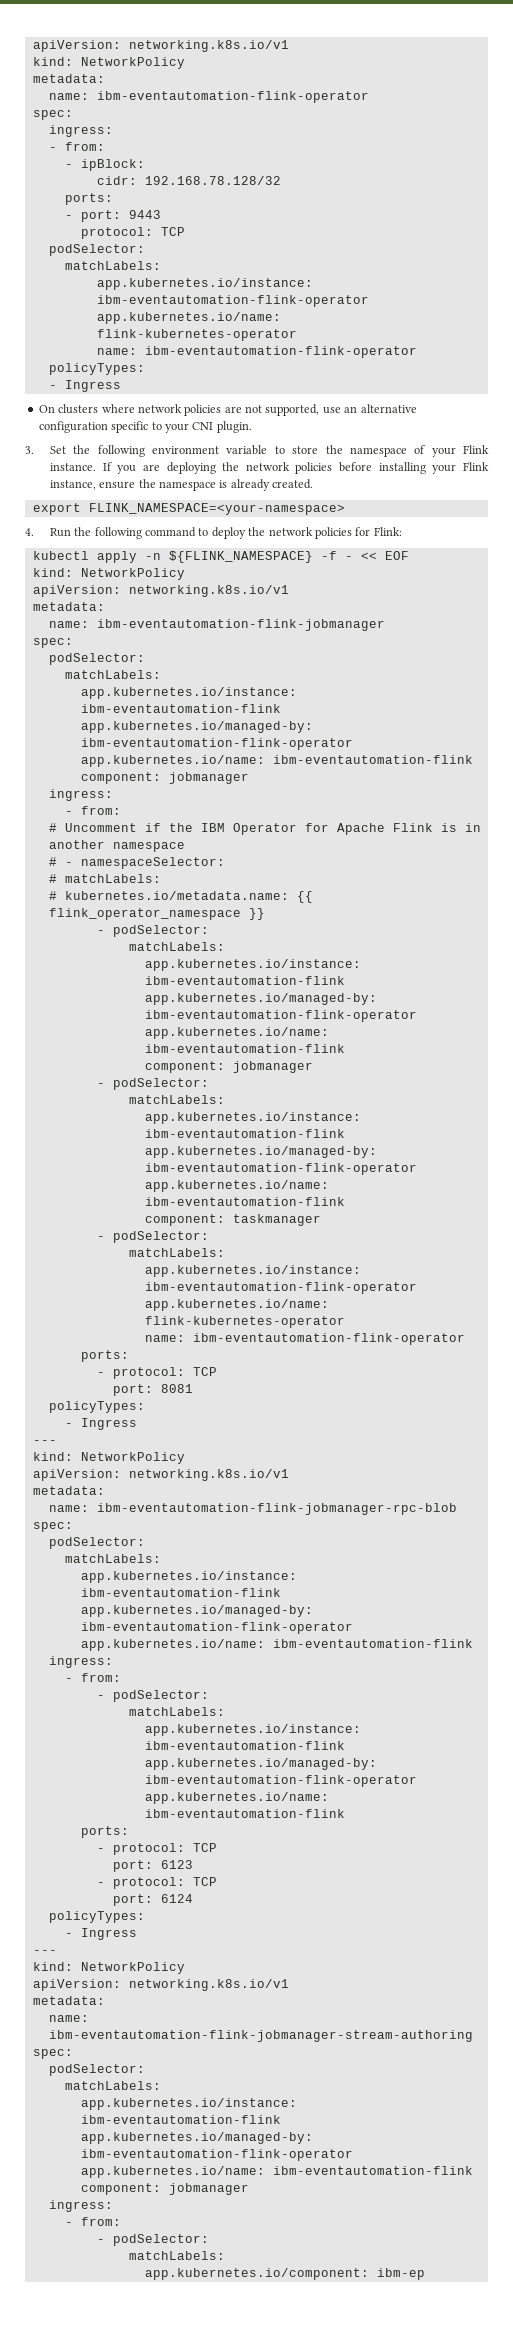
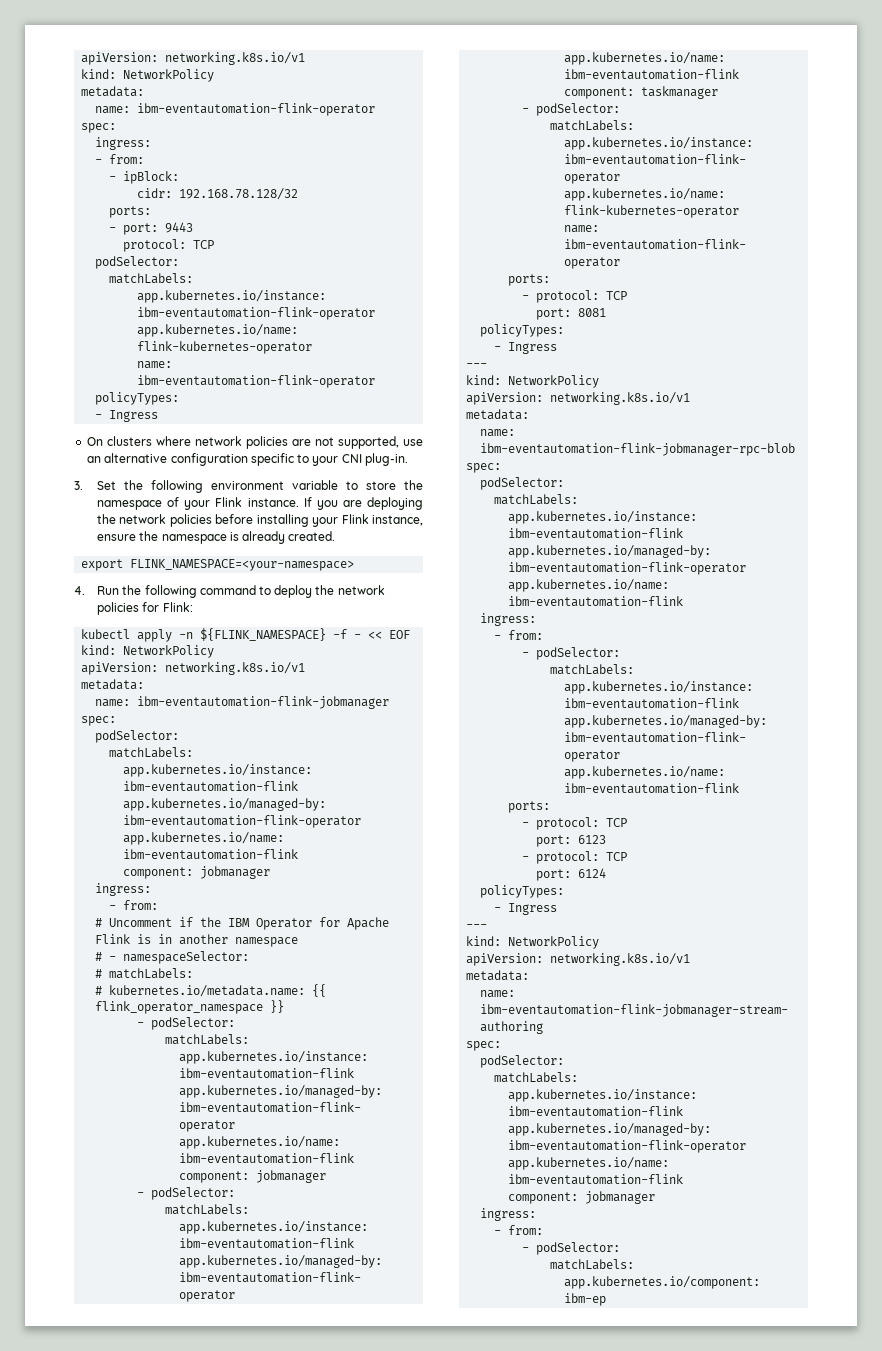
- On clusters where network policies are not supported, use an alternative configuration specific to your CNI plugin.
+ On clusters where network policies are not supported, use an alternative configuration specific to your CNI plug-in.

